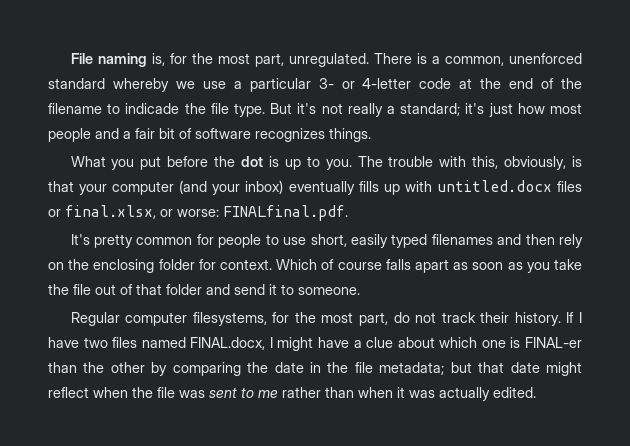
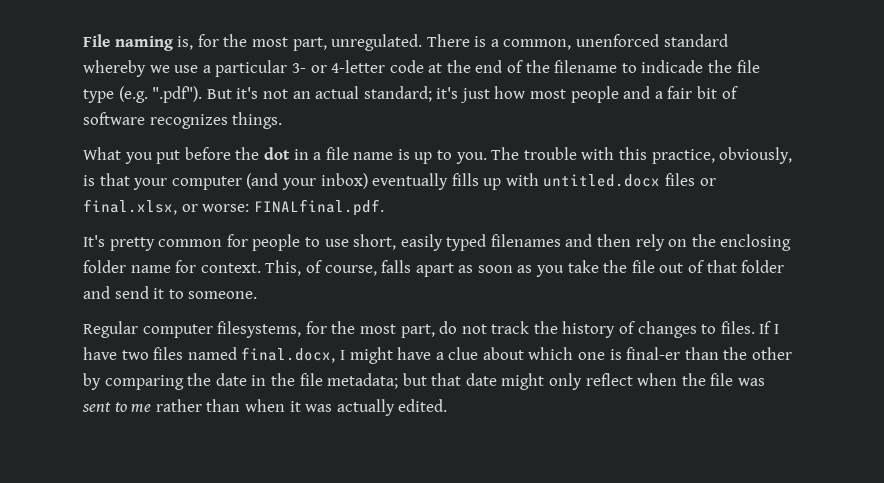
- There is a common, unenforced standard whereby we use a particular 3- or 4-letter code at the end of the filename to indicade the file type. But it's not really a standard; it's just how most people and a fair bit of software recognizes things.
+ There is a common, unenforced standard whereby we use a particular 3- or 4-letter code at the end of the filename to indicade the file type (e.g. ".pdf"). But it's not an actual standard; it's just how most people and a fair bit of software recognizes things.
- What you put before the dot is up to you.
+ What you put before the dot in a file name is up to you.
- The trouble with this, obviously, is that your computer (and your inbox) eventually fills up with untitled.docx files or final.xlsx, or worse: FINALfinal.pdf.
+ The trouble with this practice, obviously, is that your computer (and your inbox) eventually fills up with untitled.docx files or final.xlsx, or worse: FINALfinal.pdf.
- It's pretty common for people to use short, easily typed filenames and then rely on the enclosing folder for context.
+ It's pretty common for people to use short, easily typed filenames and then rely on the enclosing folder name for context.
- Which of course falls apart as soon as you take the file out of that folder and send it to someone.
+ This, of course, falls apart as soon as you take the file out of that folder and send it to someone.
- Regular computer filesystems, for the most part, do not track their history.
+ Regular computer filesystems, for the most part, do not track the history of changes to files.
- If I have two files named FINAL.docx, I might have a clue about which one is FINAL-er than the other by comparing the date in the file metadata; but that date might reflect when the file was sent to me rather than when it was actually edited.
+ If I have two files named final.docx, I might have a clue about which one is final-er than the other by comparing the date in the file metadata; but that date might only reflect when the file was sent to me rather than when it was actually edited.

